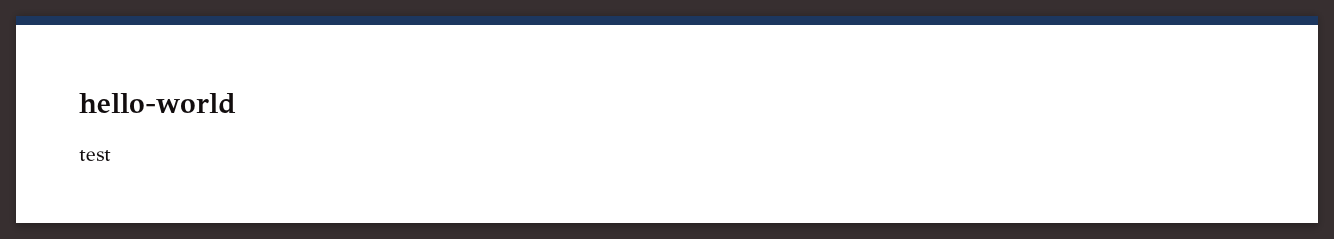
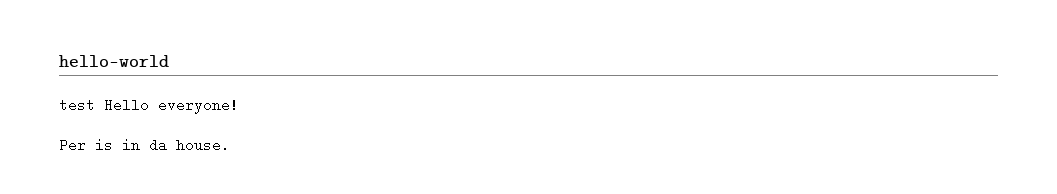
- test
+ test Hello everyone!
+ Per is in da house.

